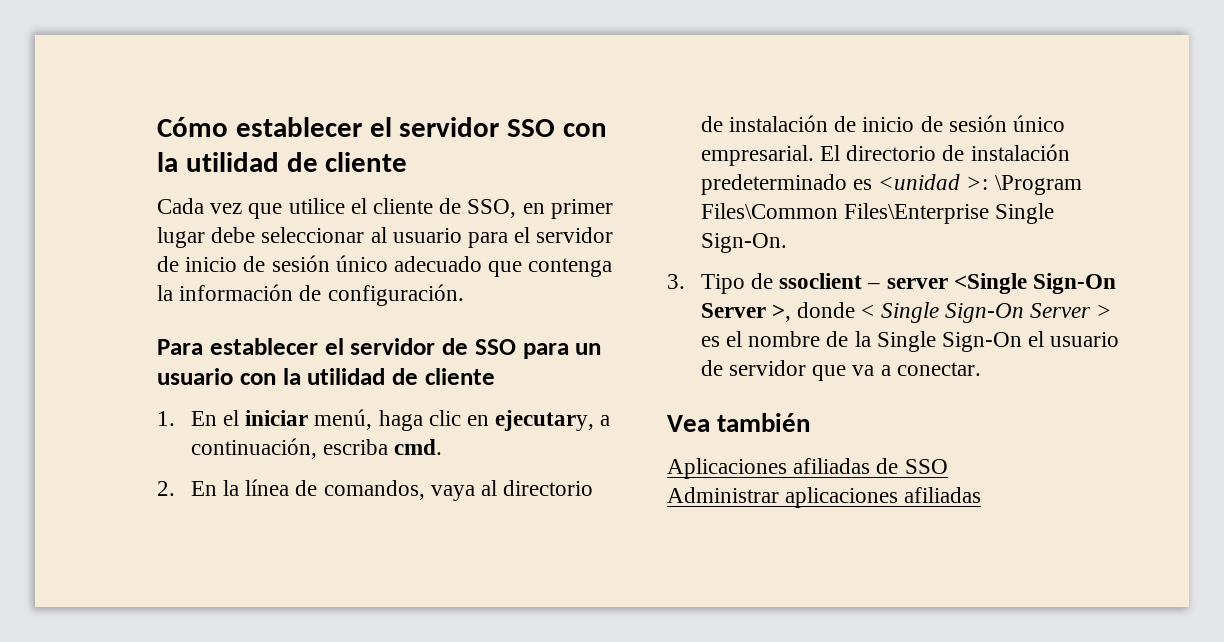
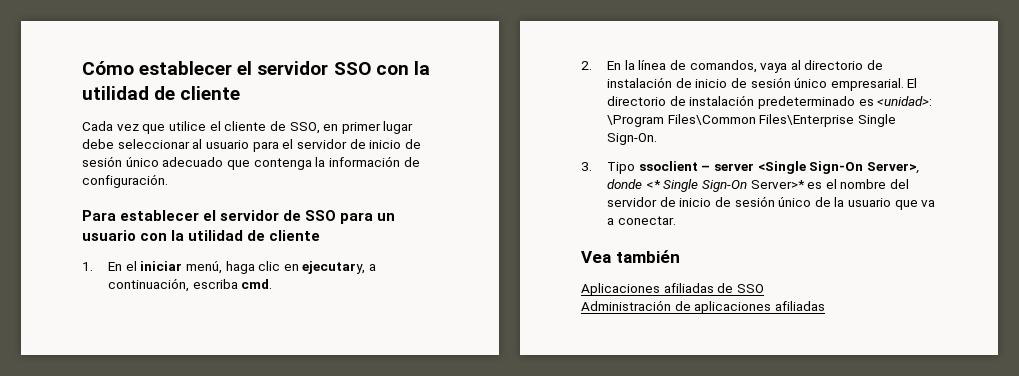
- El directorio de instalación predeterminado es <unidad >: \Program Files\Common Files\Enterprise Single Sign-On.
+ El directorio de instalación predeterminado es <unidad>: \Program Files\Common Files\Enterprise Single Sign-On.
- 3. Tipo de ssoclient – server <Single Sign-On Server >, donde < Single Sign-On Server > es el nombre de la Single Sign-On el usuario de servidor que va a conectar.
+ 3. Tipo ssoclient – server <Single Sign-On Server>, donde <* Single Sign-On Server>* es el nombre del servidor de inicio de sesión único de la usuario que va a conectar.
- Administrar aplicaciones afiliadas
+ Administración de aplicaciones afiliadas

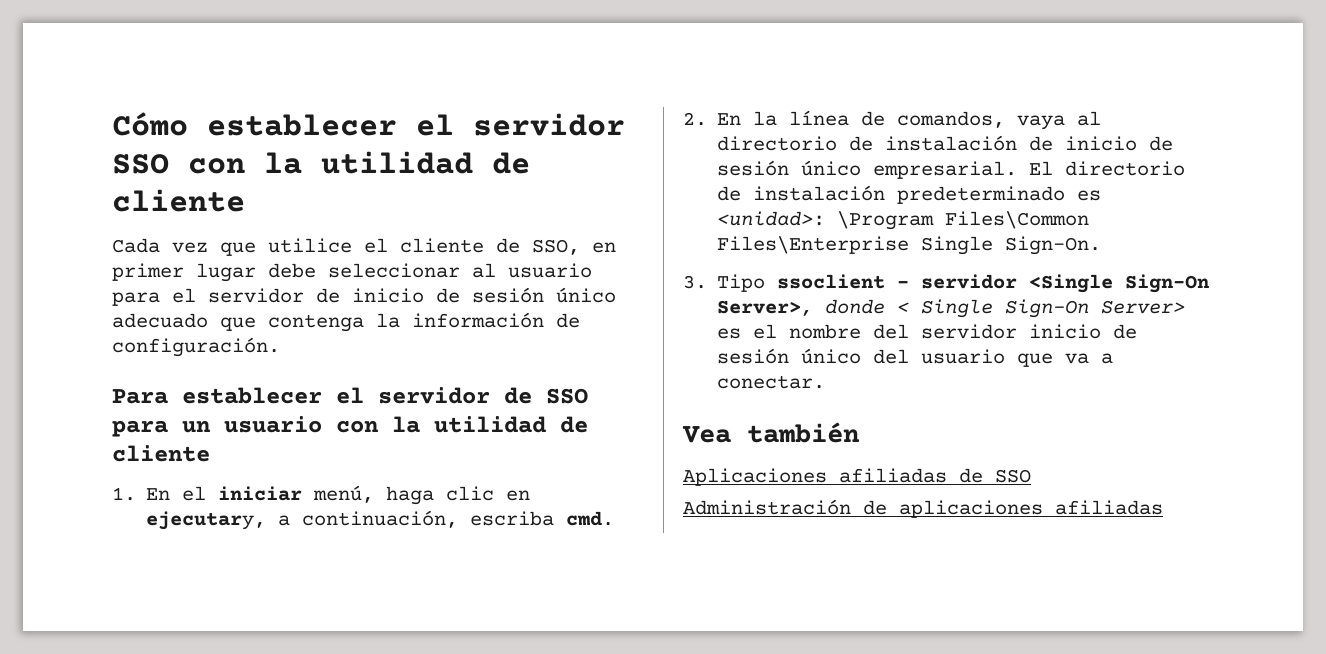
- 3. Tipo ssoclient – server <Single Sign-On Server>, donde <* Single Sign-On Server>* es el nombre del servidor de inicio de sesión único de la usuario que va a conectar.
+ 3. Tipo ssoclient – servidor <Single Sign-On Server>, donde < Single Sign-On Server> es el nombre del servidor inicio de sesión único del usuario que va a conectar.

